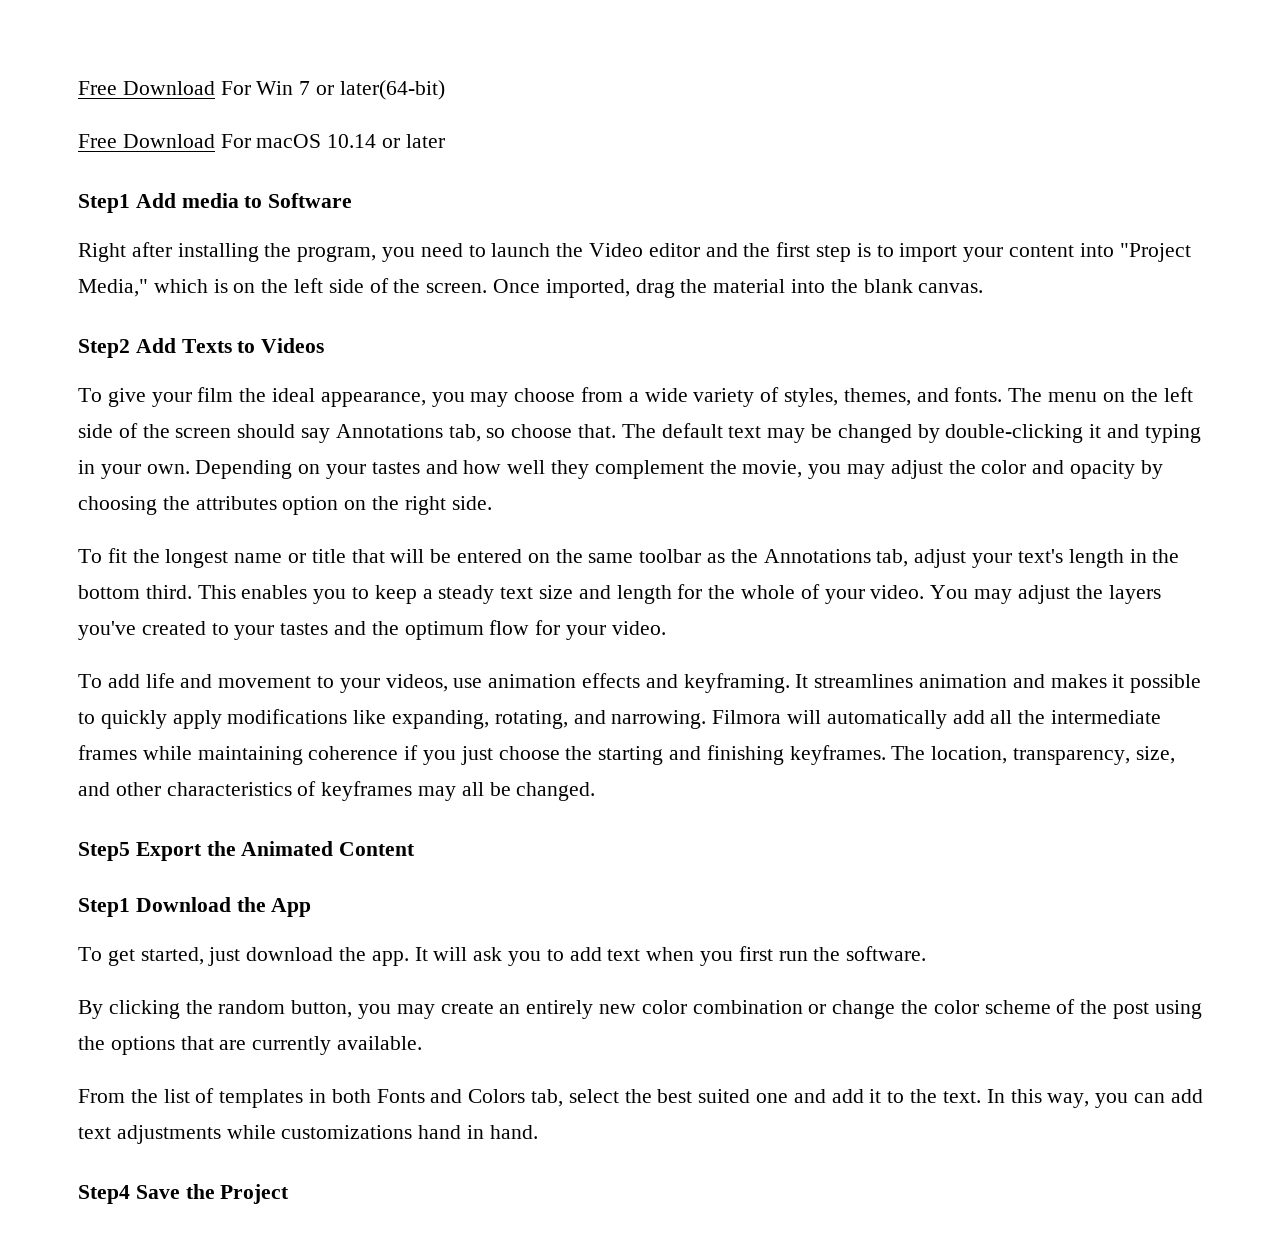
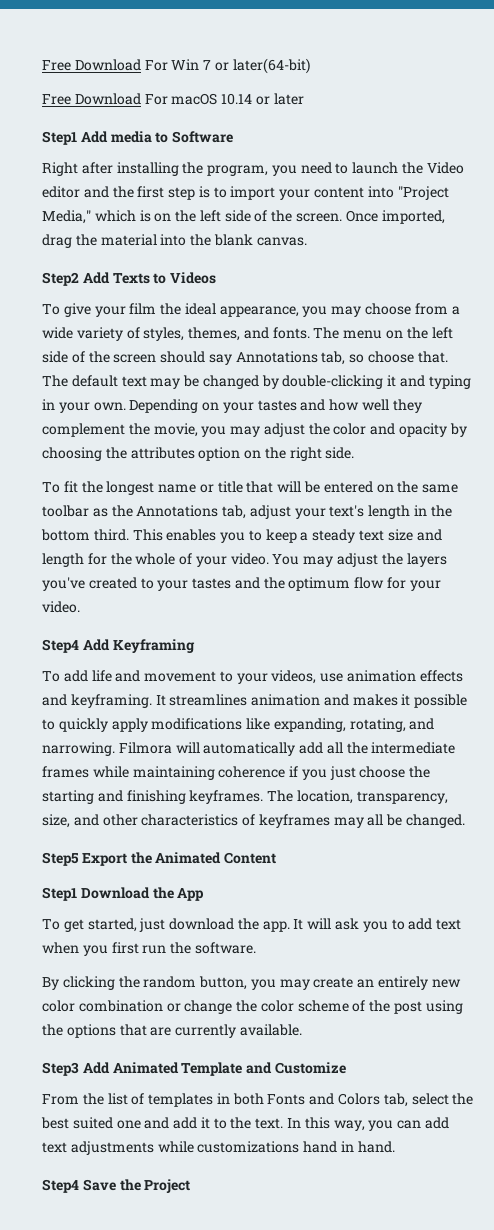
+ Step4 Add Keyframing
+ Step3 Add Animated Template and Customize

